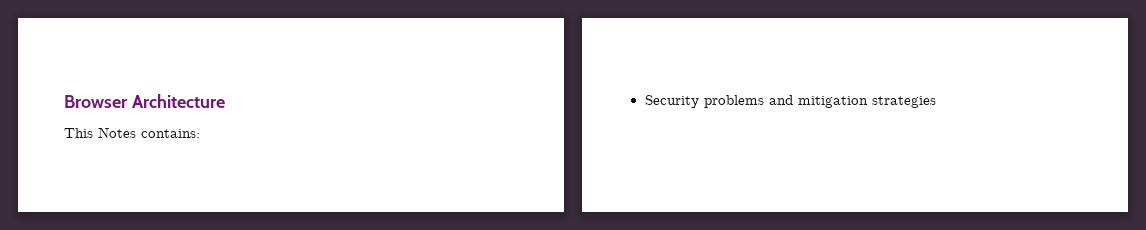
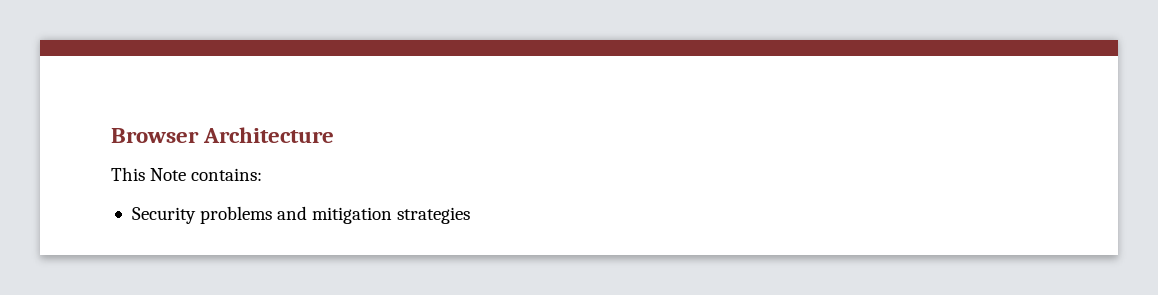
- This Notes contains:
+ This Note contains:

